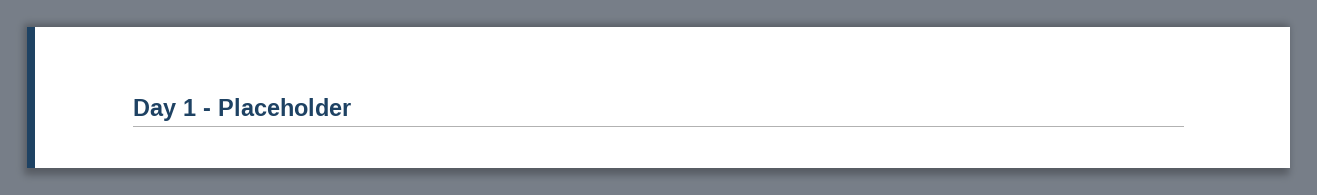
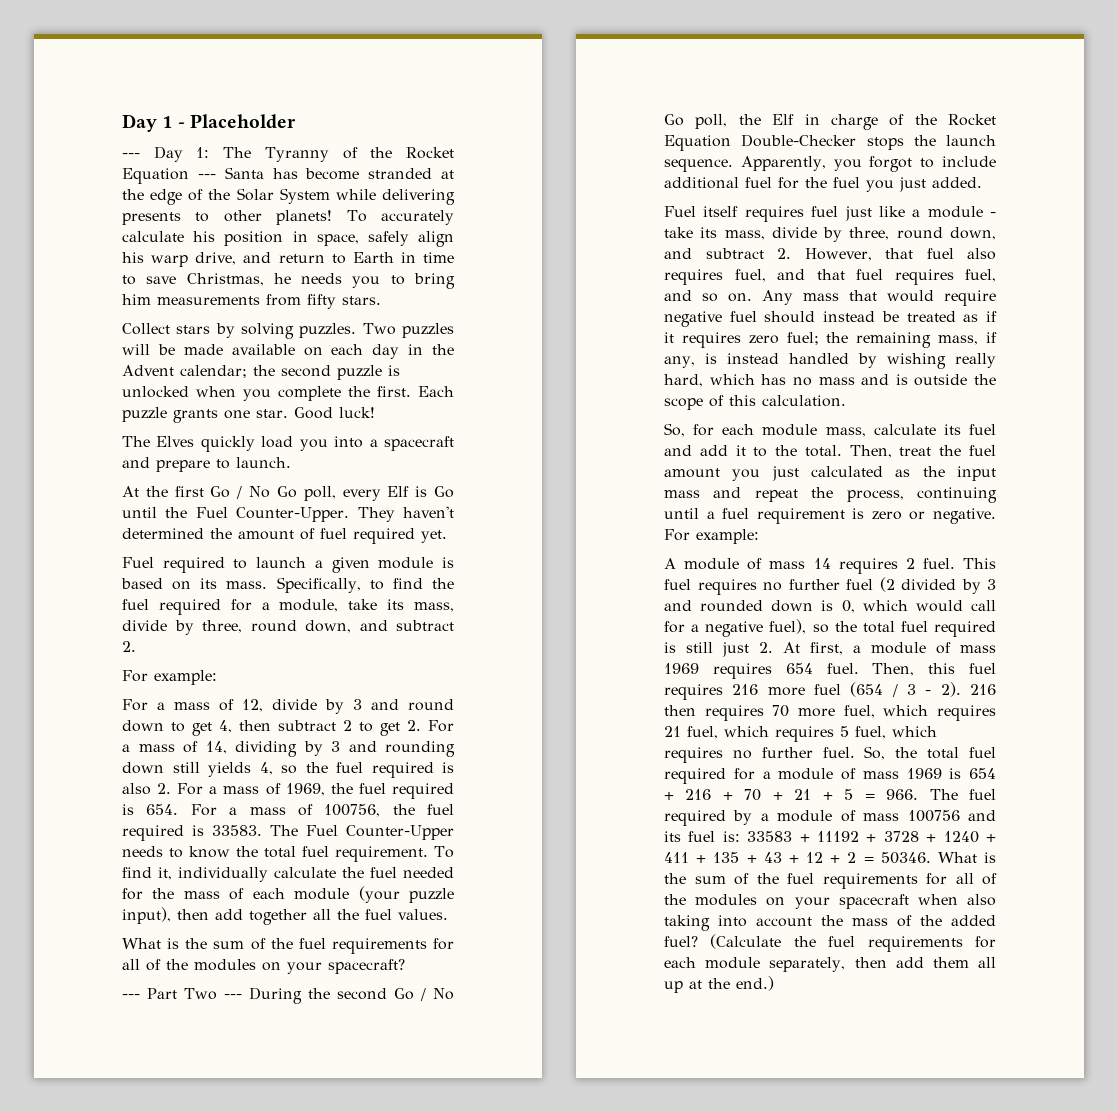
+ --- Day 1: The Tyranny of the Rocket Equation --- Santa has become stranded at the edge of the Solar System while delivering presents to other planets! To accurately calculate his position in space, safely align his warp drive, and return to Earth in time to save Christmas, he needs you to bring him measurements from fifty stars.
+ Collect stars by solving puzzles. Two puzzles will be made available on each day in the Advent calendar; the second puzzle is unlocked when you complete the first. Each puzzle grants one star. Good luck!
+ The Elves quickly load you into a spacecraft and prepare to launch.
+ At the first Go / No Go poll, every Elf is Go until the Fuel Counter-Upper. They haven't determined the amount of fuel required yet.
+ Fuel required to launch a given module is based on its mass. Specifically, to find the fuel required for a module, take its mass, divide by three, round down, and subtract 2.
+ For example:
+ For a mass of 12, divide by 3 and round down to get 4, then subtract 2 to get 2. For a mass of 14, dividing by 3 and rounding down still yields 4, so the fuel required is also 2. For a mass of 1969, the fuel required is 654. For a mass of 100756, the fuel required is 33583. The Fuel Counter-Upper needs to know the total fuel requirement. To find it, individually calculate the fuel needed for the mass of each module (your puzzle input), then add together all the fuel values.
+ What is the sum of the fuel requirements for all of the modules on your spacecraft?
+ --- Part Two --- During the second Go / No Go poll, the Elf in charge of the Rocket Equation Double-Checker stops the launch sequence. Apparently, you forgot to include additional fuel for the fuel you just added.
+ Fuel itself requires fuel just like a module - take its mass, divide by three, round down, and subtract 2. However, that fuel also requires fuel, and that fuel requires fuel, and so on. Any mass that would require negative fuel should instead be treated as if it requires zero fuel; the remaining mass, if any, is instead handled by wishing really hard, which has no mass and is outside the scope of this calculation.
+ So, for each module mass, calculate its fuel and add it to the total. Then, treat the fuel amount you just calculated as the input mass and repeat the process, continuing until a fuel requirement is zero or negative. For example:
+ A module of mass 14 requires 2 fuel. This fuel requires no further fuel (2 divided by 3 and rounded down is 0, which would call for a negative fuel), so the total fuel required is still just 2. At first, a module of mass 1969 requires 654 fuel. Then, this fuel requires 216 more fuel (654 / 3 - 2). 216 then requires 70 more fuel, which requires 21 fuel, which requires 5 fuel, which requires no further fuel. So, the total fuel required for a module of mass 1969 is 654 + 216 + 70 + 21 + 5 = 966. The fuel required by a module of mass 100756 and its fuel is: 33583 + 11192 + 3728 + 1240 + 411 + 135 + 43 + 12 + 2 = 50346. What is the sum of the fuel requirements for all of the modules on your spacecraft when also taking into account the mass of the added fuel? (Calculate the fuel requirements for each module separately, then add them all up at the end.)

